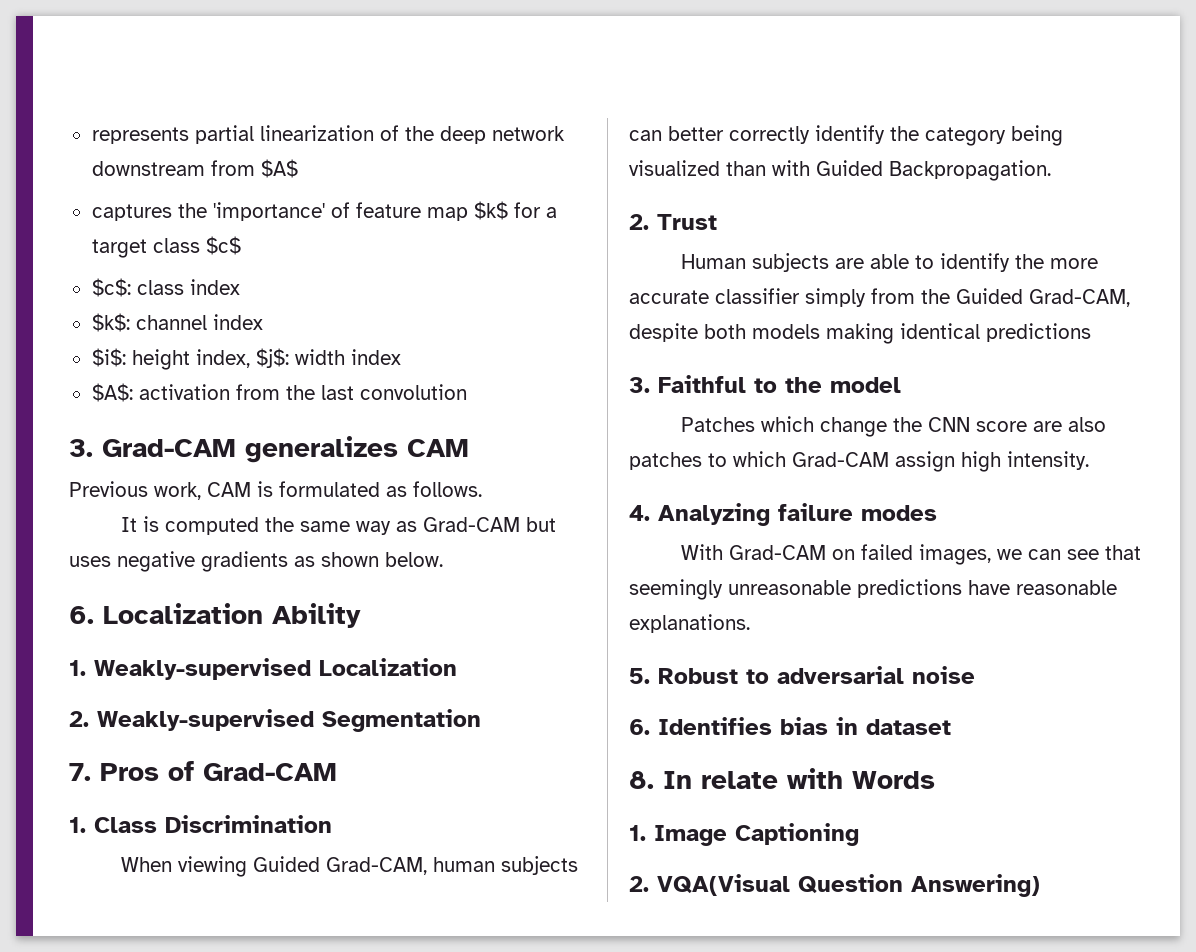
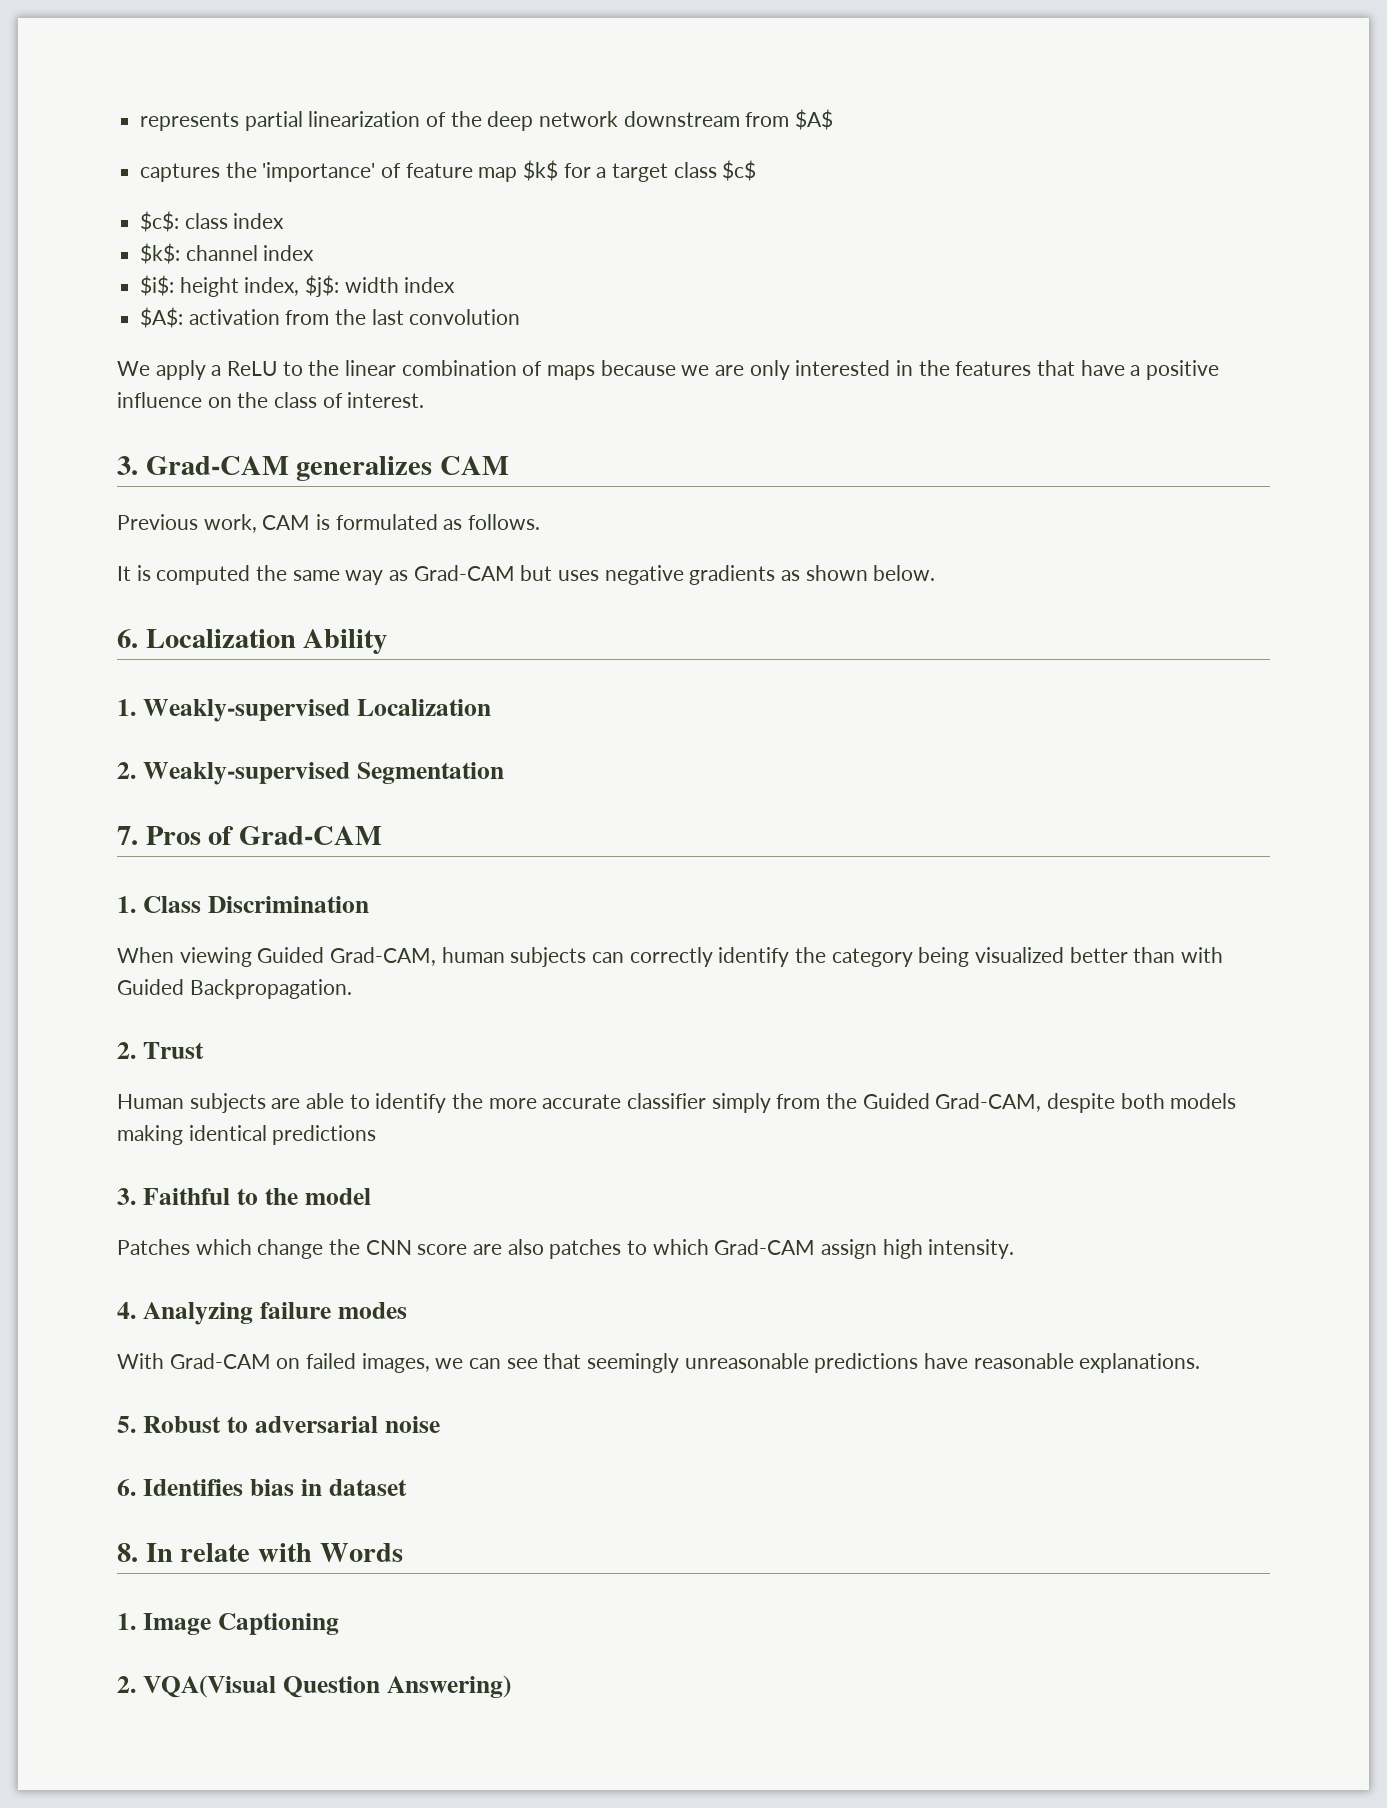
+ We apply a ReLU to the linear combination of maps because we are only interested in the features that have a positive influence on the class of interest.
- When viewing Guided Grad-CAM, human subjects can better correctly identify the category being visualized than with Guided Backpropagation.
+ When viewing Guided Grad-CAM, human subjects can correctly identify the category being visualized better than with Guided Backpropagation.

